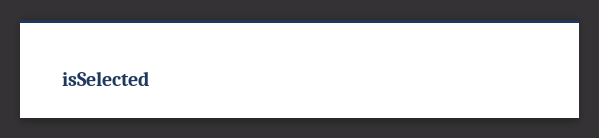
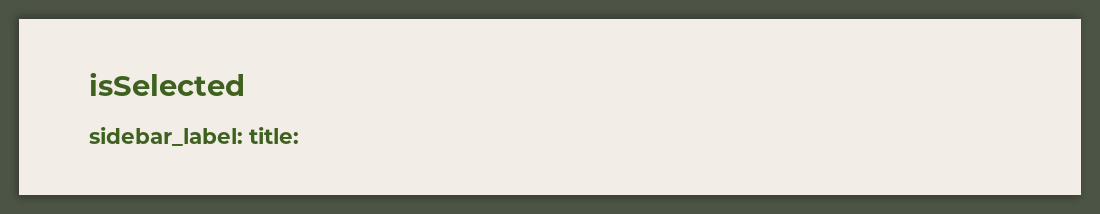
+ sidebar_label: title:

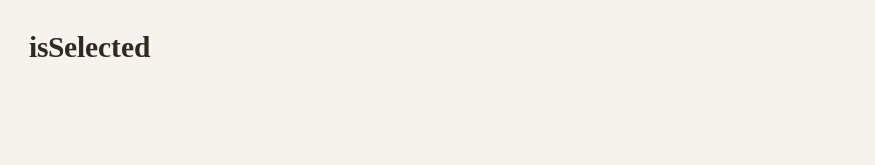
- sidebar_label: title:

